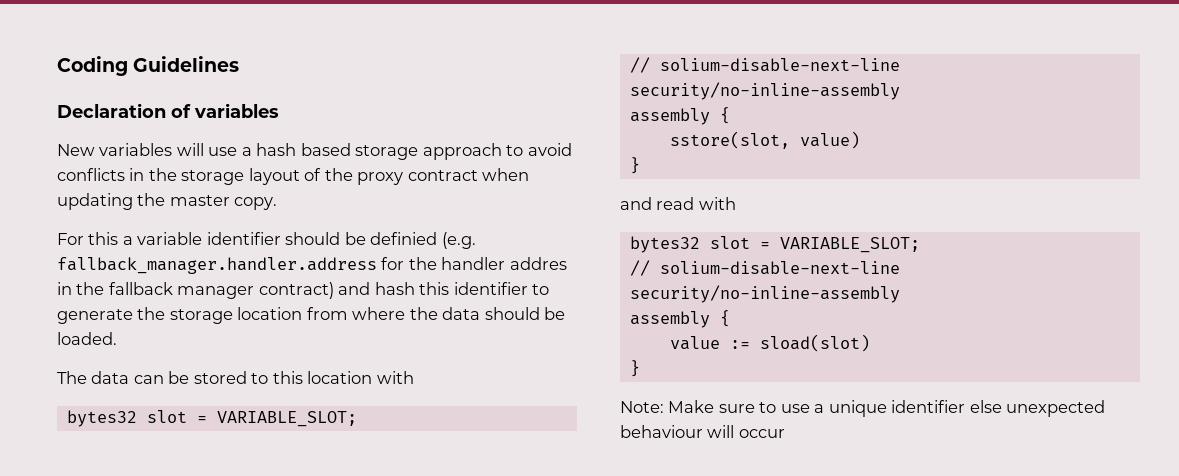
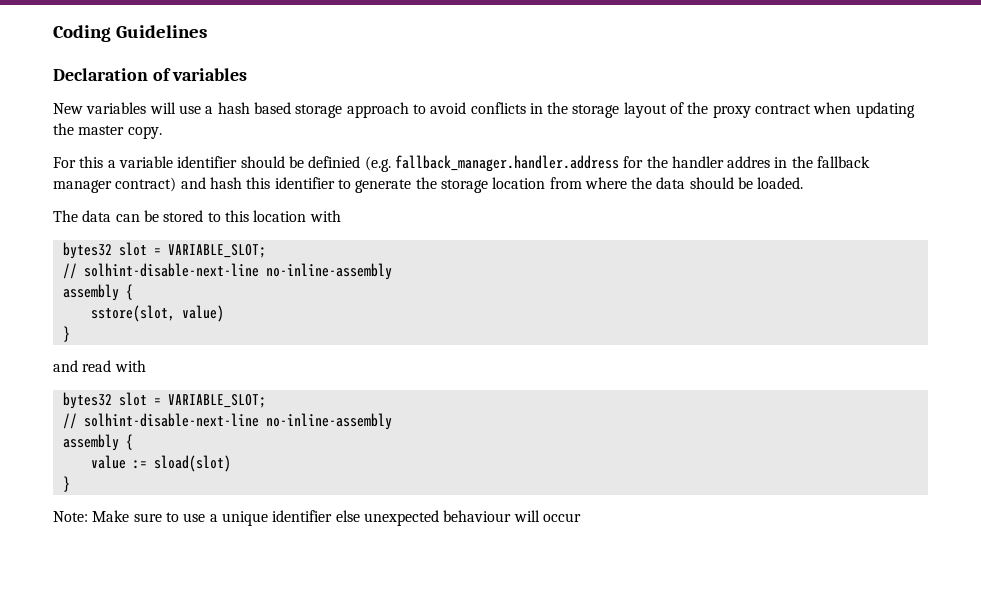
  The data can be stored to this location with
  bytes32 slot = VARIABLE_SLOT;
- // solium-disable-next-line security/no-inline-assembly
+ // solhint-disable-next-line no-inline-assembly
  and read with
  bytes32 slot = VARIABLE_SLOT;
- // solium-disable-next-line security/no-inline-assembly
+ // solhint-disable-next-line no-inline-assembly

